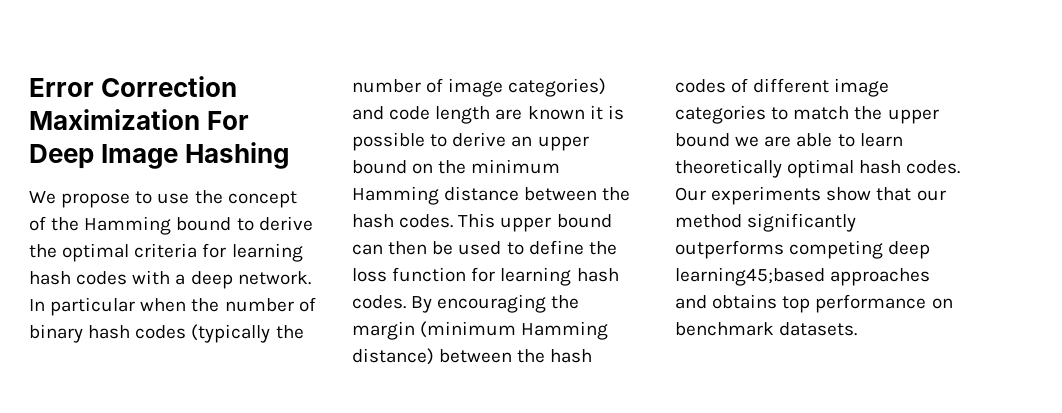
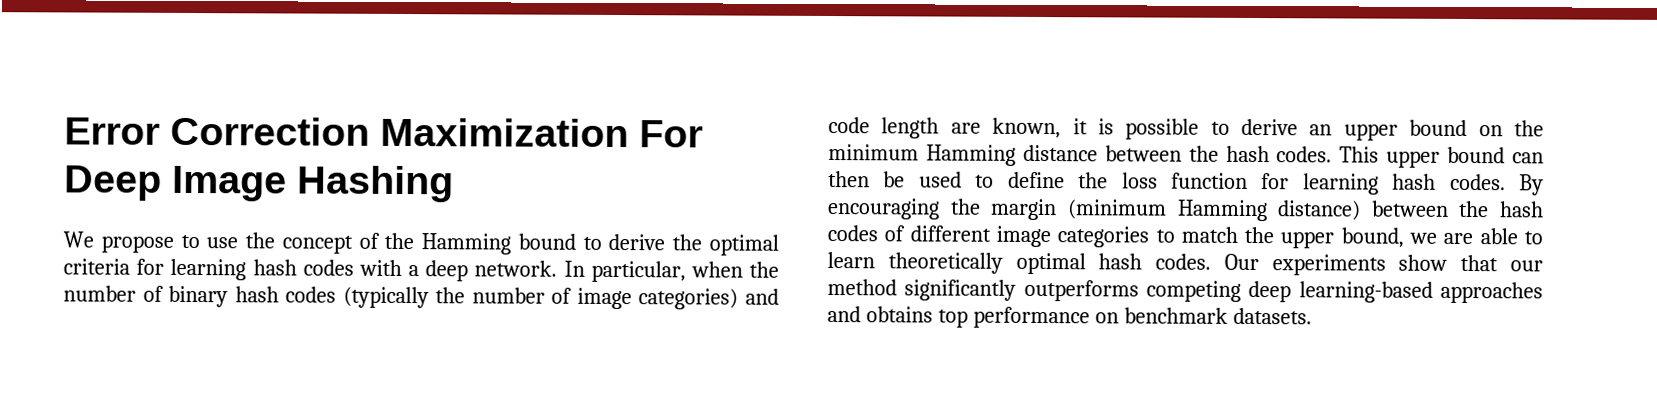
- In particular when the number of binary hash codes (typically the number of image categories) and code length are known it is possible to derive an upper bound on the minimum Hamming distance between the hash codes.
+ In particular, when the number of binary hash codes (typically the number of image categories) and code length are known, it is possible to derive an upper bound on the minimum Hamming distance between the hash codes.
- By encouraging the margin (minimum Hamming distance) between the hash codes of different image categories to match the upper bound we are able to learn theoretically optimal hash codes.
+ By encouraging the margin (minimum Hamming distance) between the hash codes of different image categories to match the upper bound, we are able to learn theoretically optimal hash codes.
- Our experiments show that our method significantly outperforms competing deep learning45;based approaches and obtains top performance on benchmark datasets.
+ Our experiments show that our method significantly outperforms competing deep learning-based approaches and obtains top performance on benchmark datasets.

